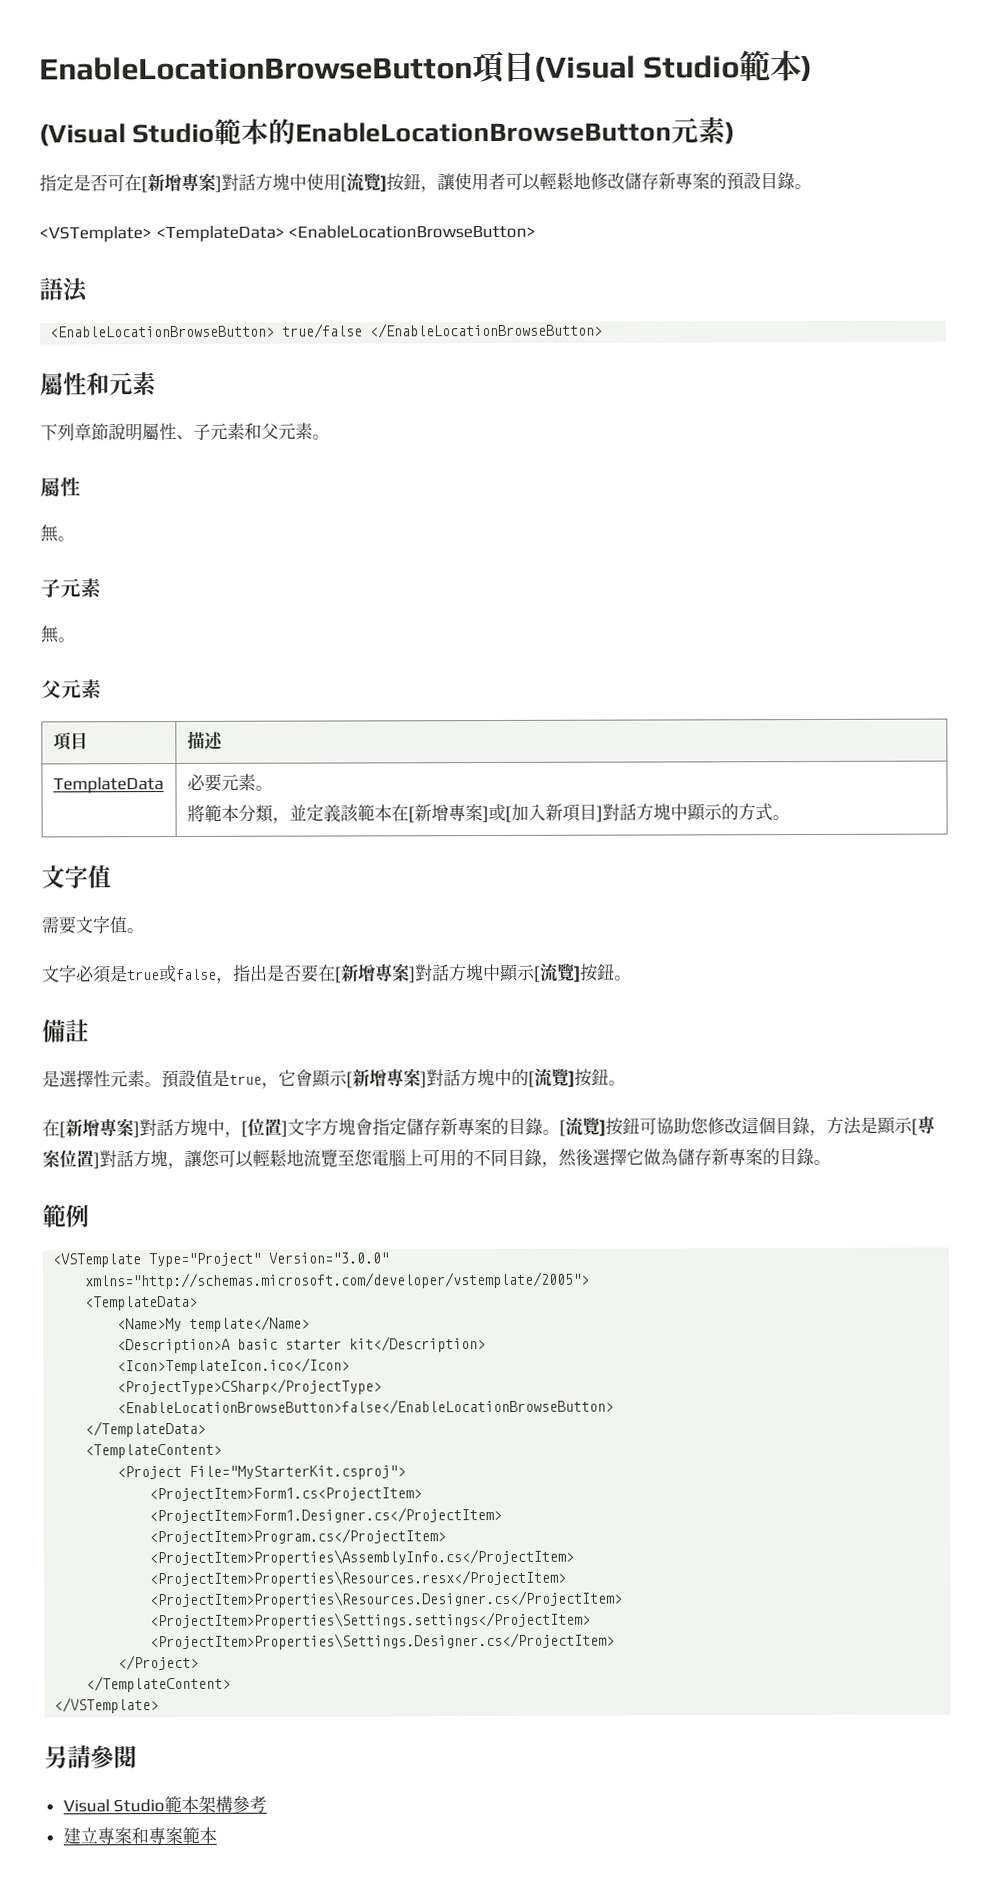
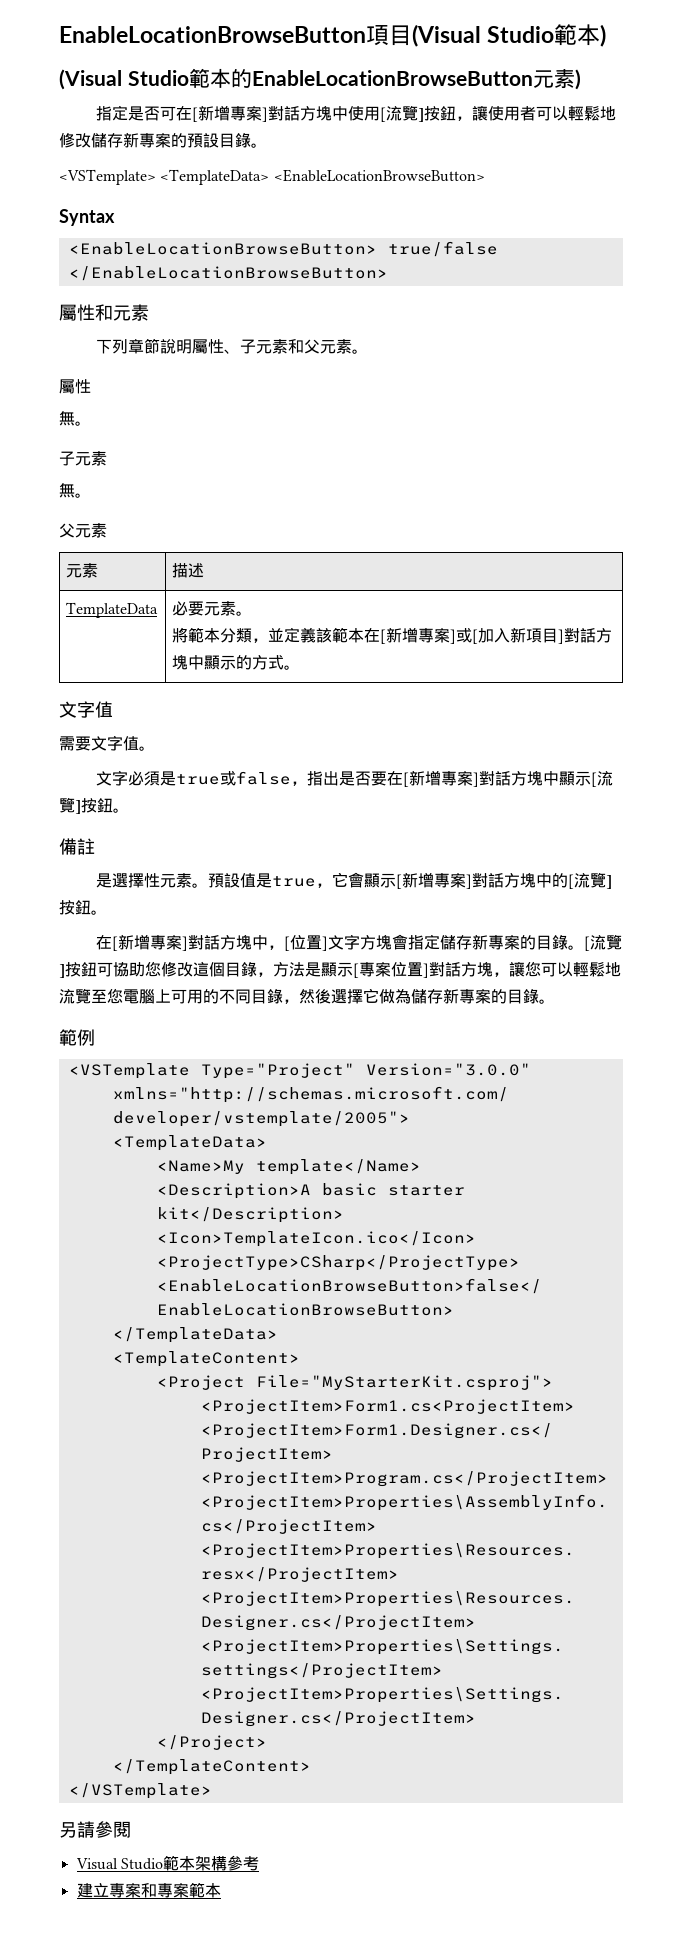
- 語法
+ Syntax
- 項目 | 描述
+ 元素 | 描述

